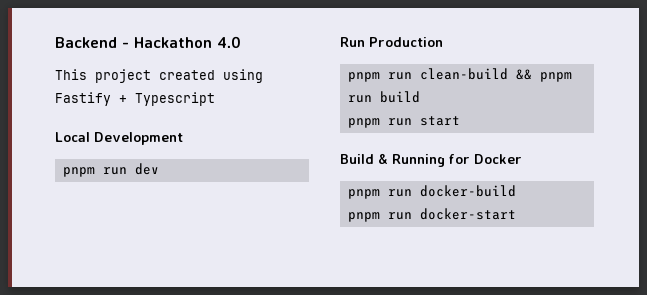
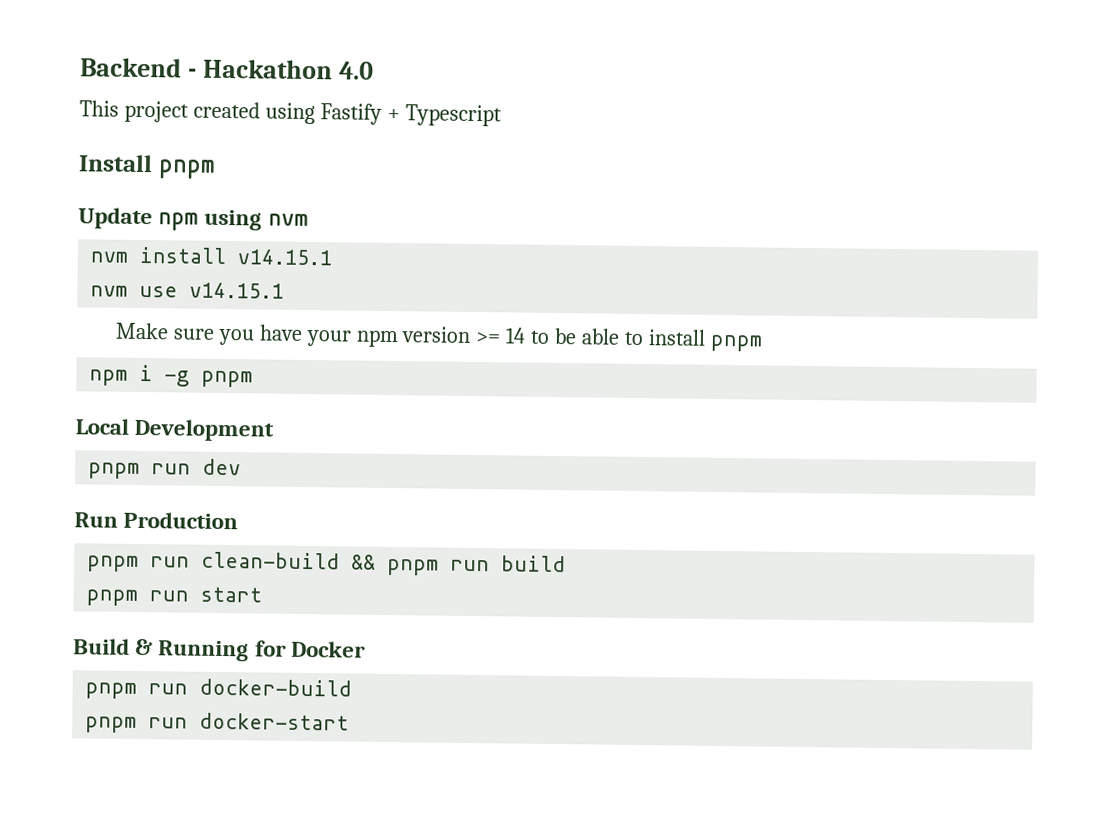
+ Install pnpm
+ Update npm using nvm
+ nvm install v14.15.1
+ nvm use v14.15.1
+ Make sure you have your npm version >= 14 to be able to install pnpm
+ npm i -g pnpm

